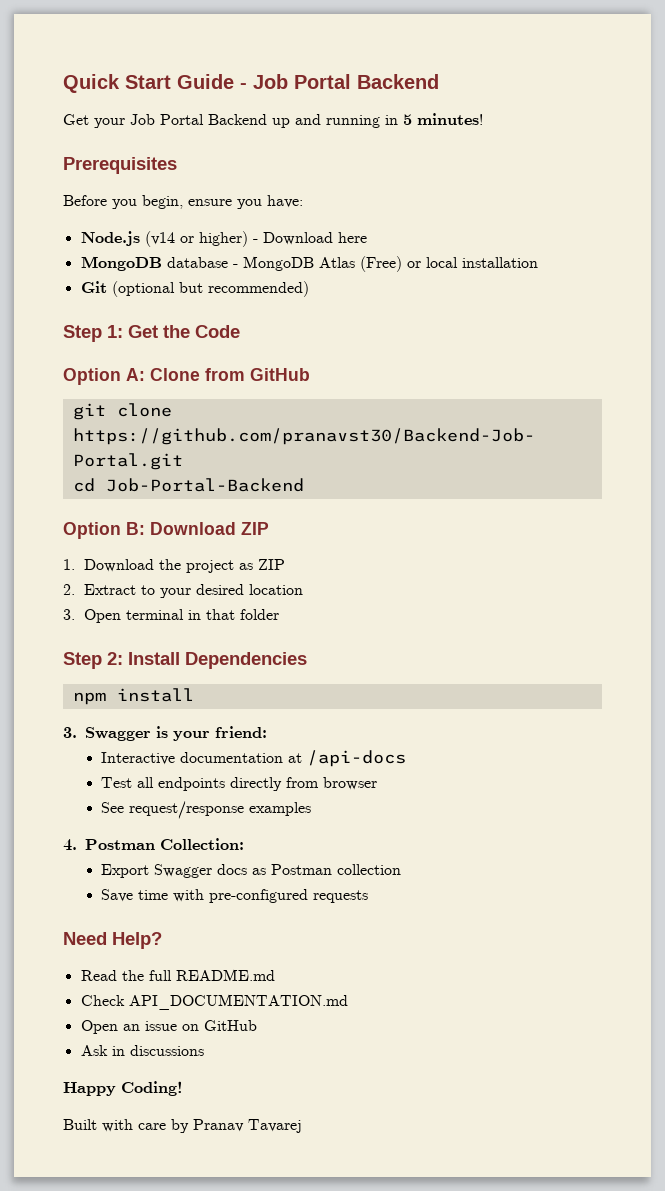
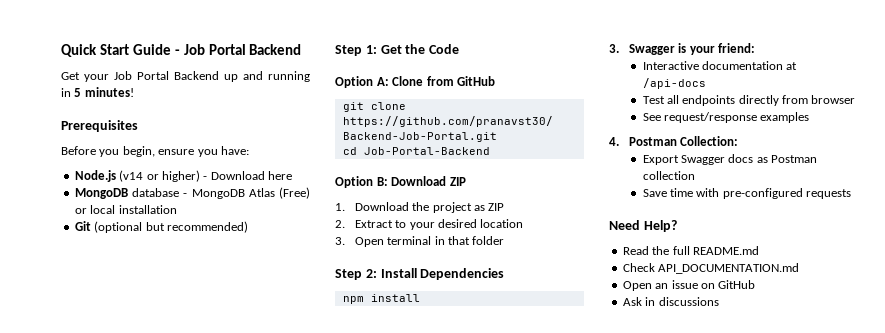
- Happy Coding!
- Built with care by Pranav Tavarej

